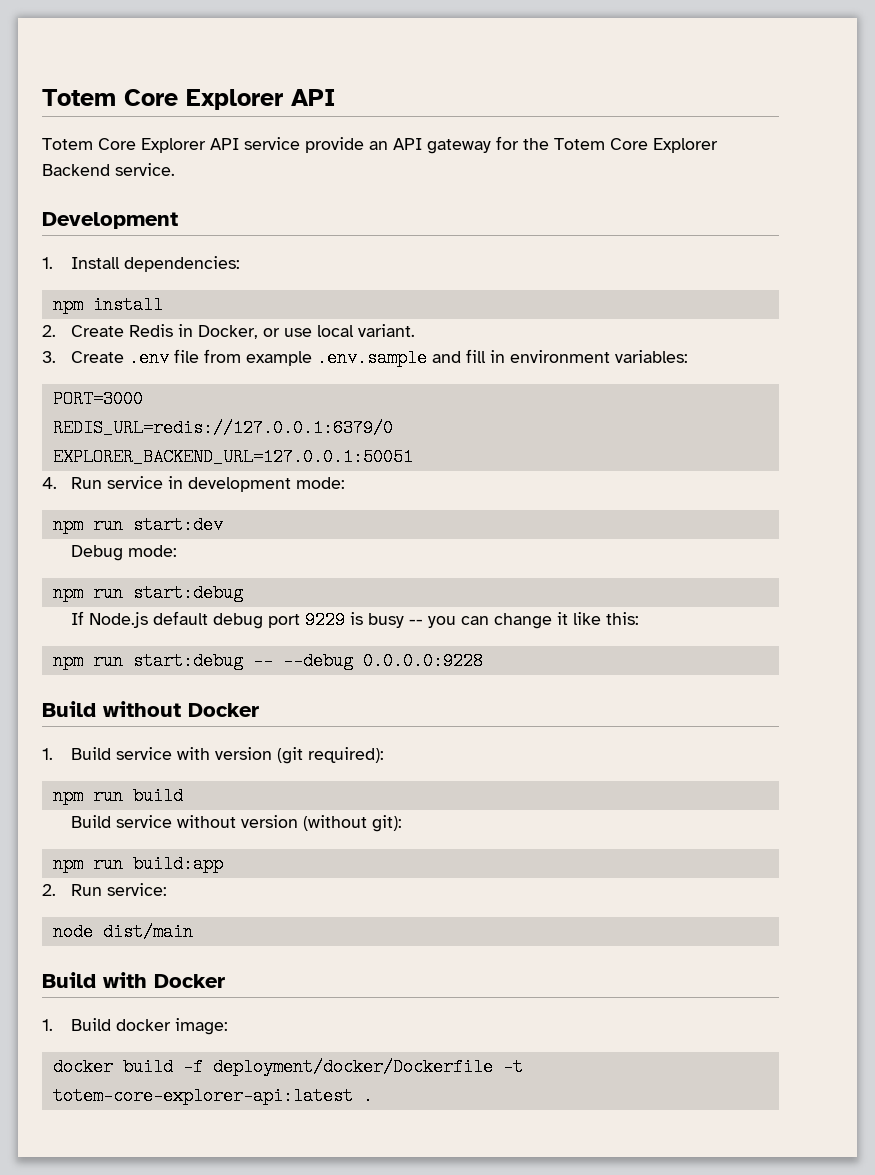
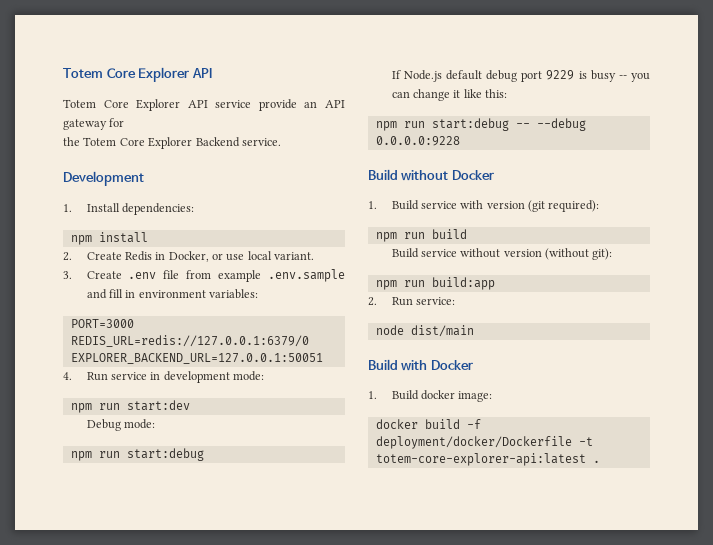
- Totem Core Explorer API service provide an API gateway for the Totem Core Explorer Backend service.
+ Totem Core Explorer API service provide an API gateway for
+ the Totem Core Explorer Backend service.

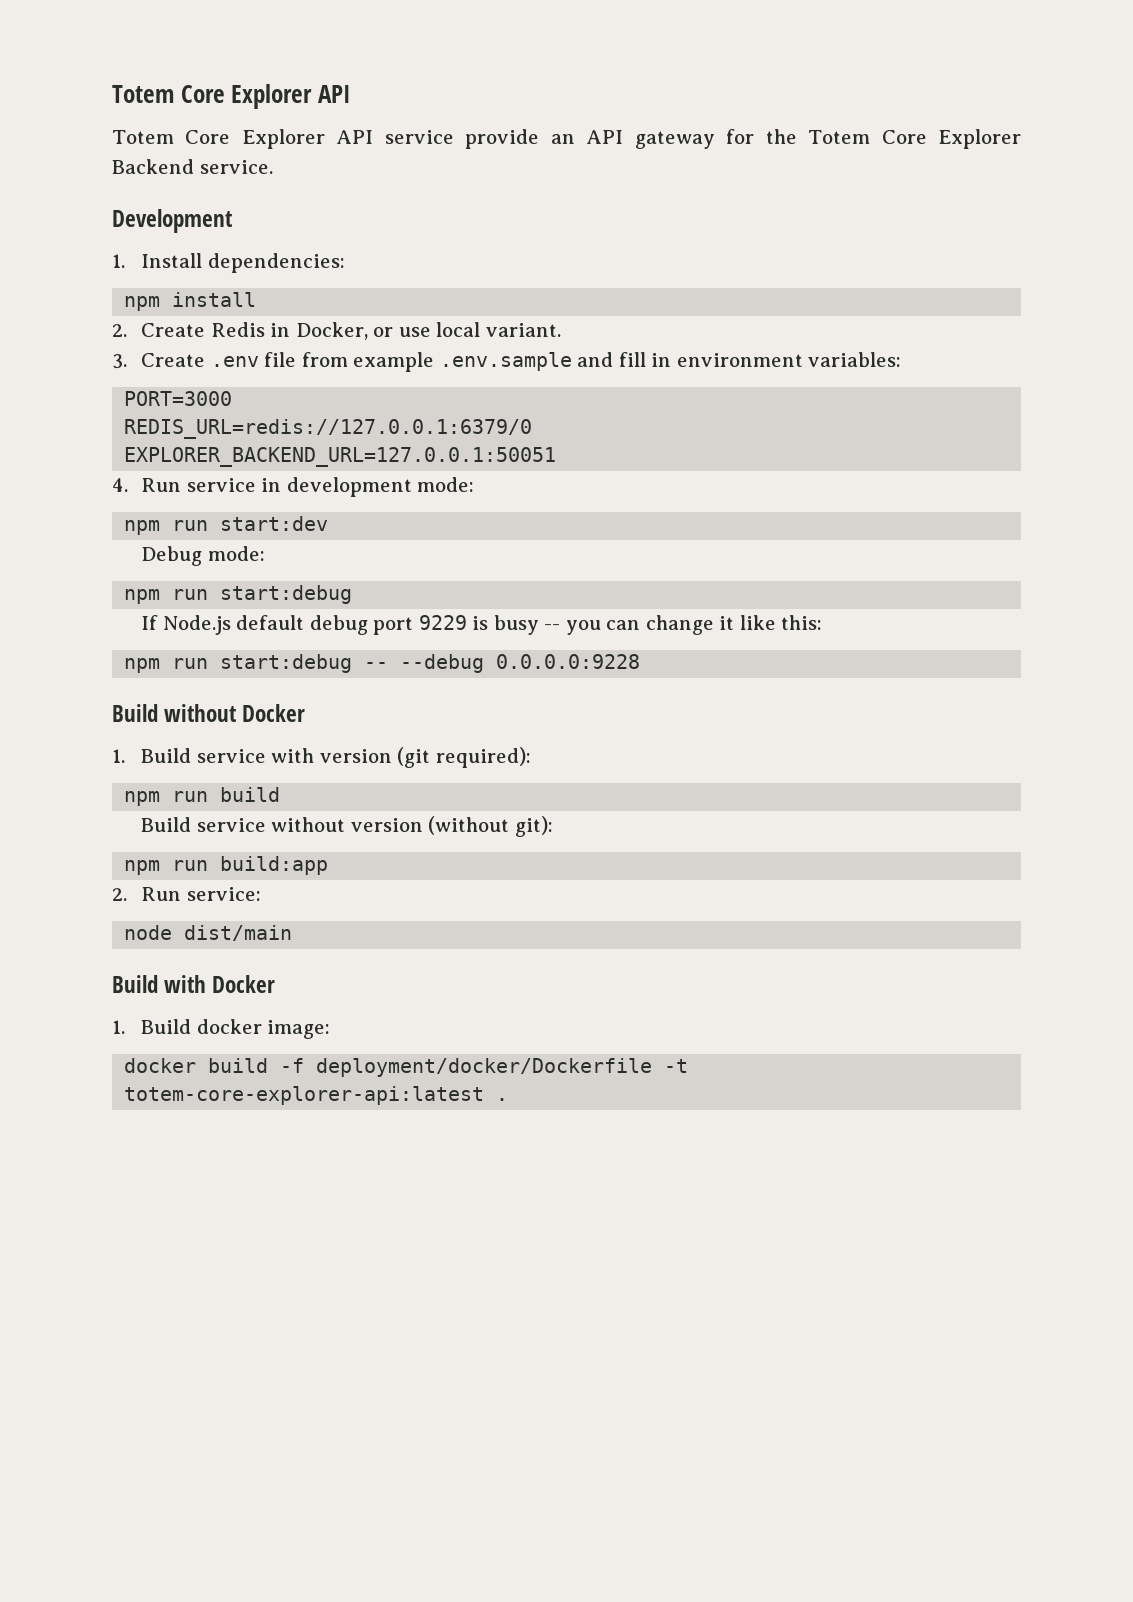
- Totem Core Explorer API service provide an API gateway for
- the Totem Core Explorer Backend service.
+ Totem Core Explorer API service provide an API gateway for the Totem Core Explorer Backend service.

